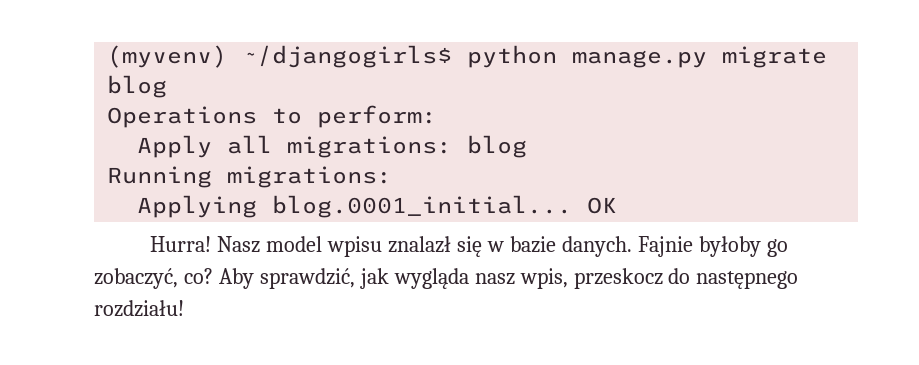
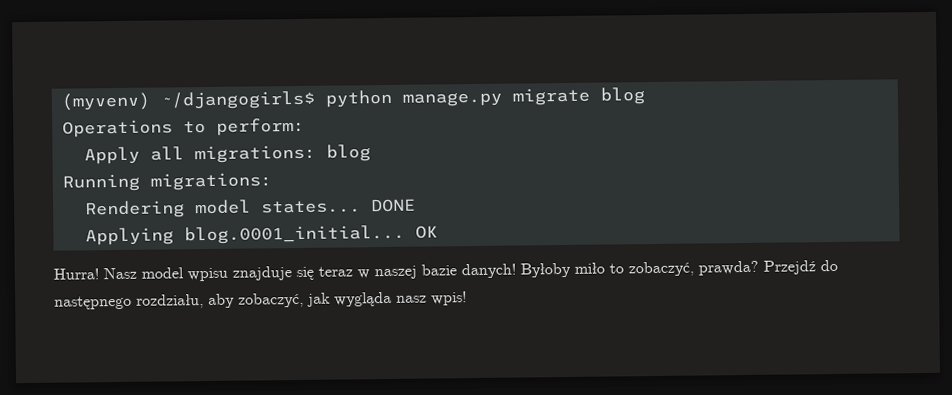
+ Rendering model states... DONE
- Nasz model wpisu znalazł się w bazie danych. Fajnie byłoby go zobaczyć, co? Aby sprawdzić, jak wygląda nasz wpis, przeskocz do następnego rozdziału!
+ Nasz model wpisu znajduje się teraz w naszej bazie danych! Byłoby miło to zobaczyć, prawda? Przejdź do następnego rozdziału, aby zobaczyć, jak wygląda nasz wpis!

